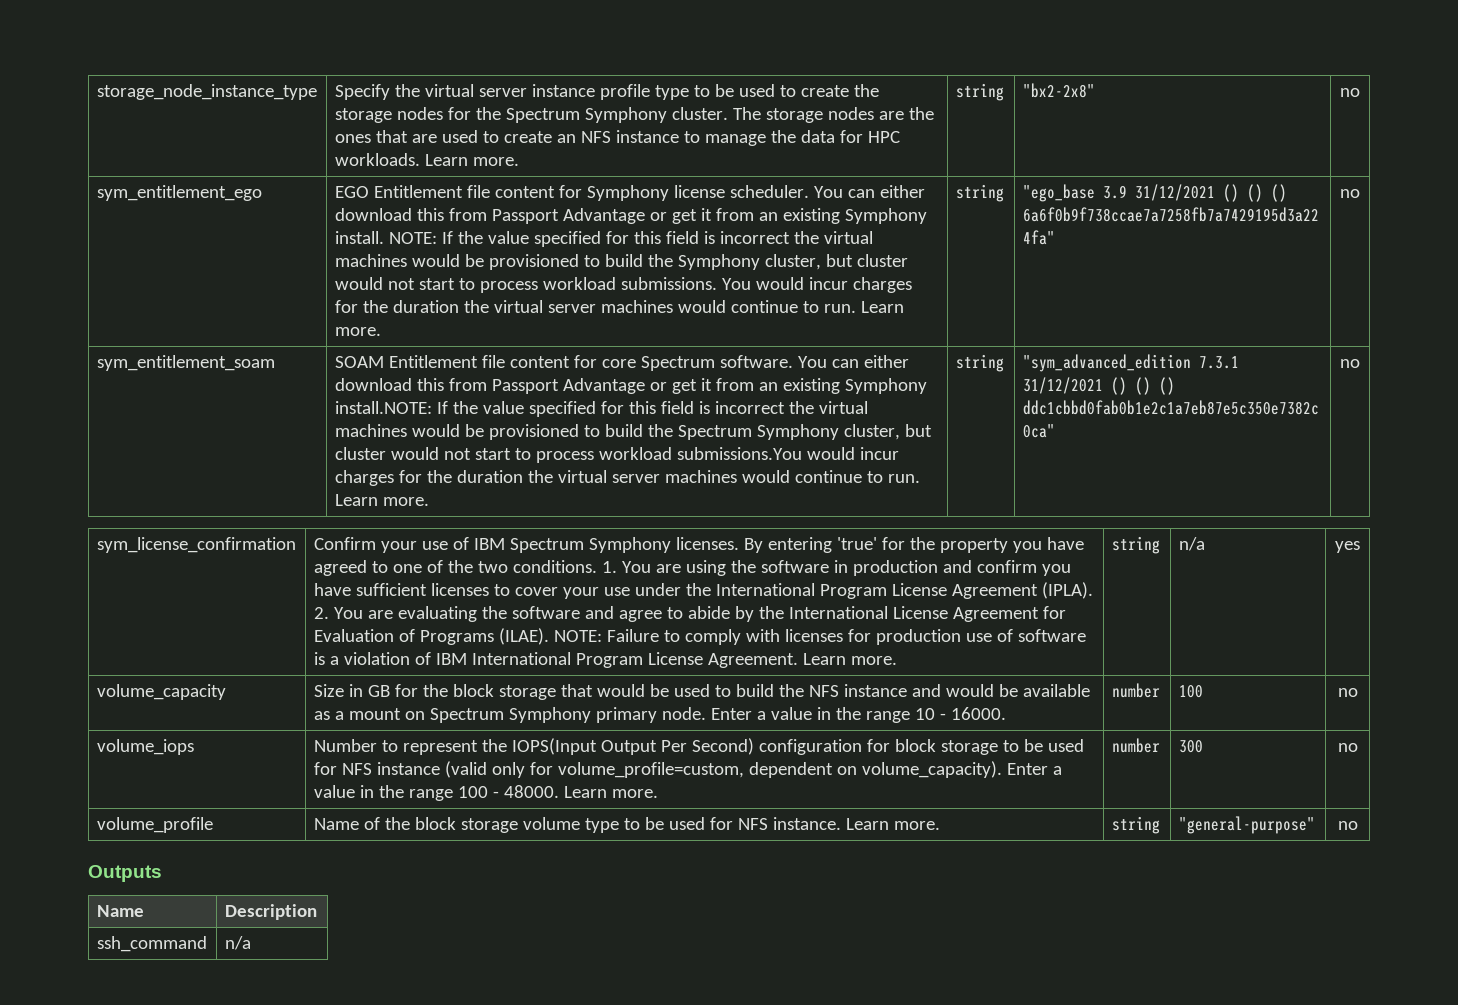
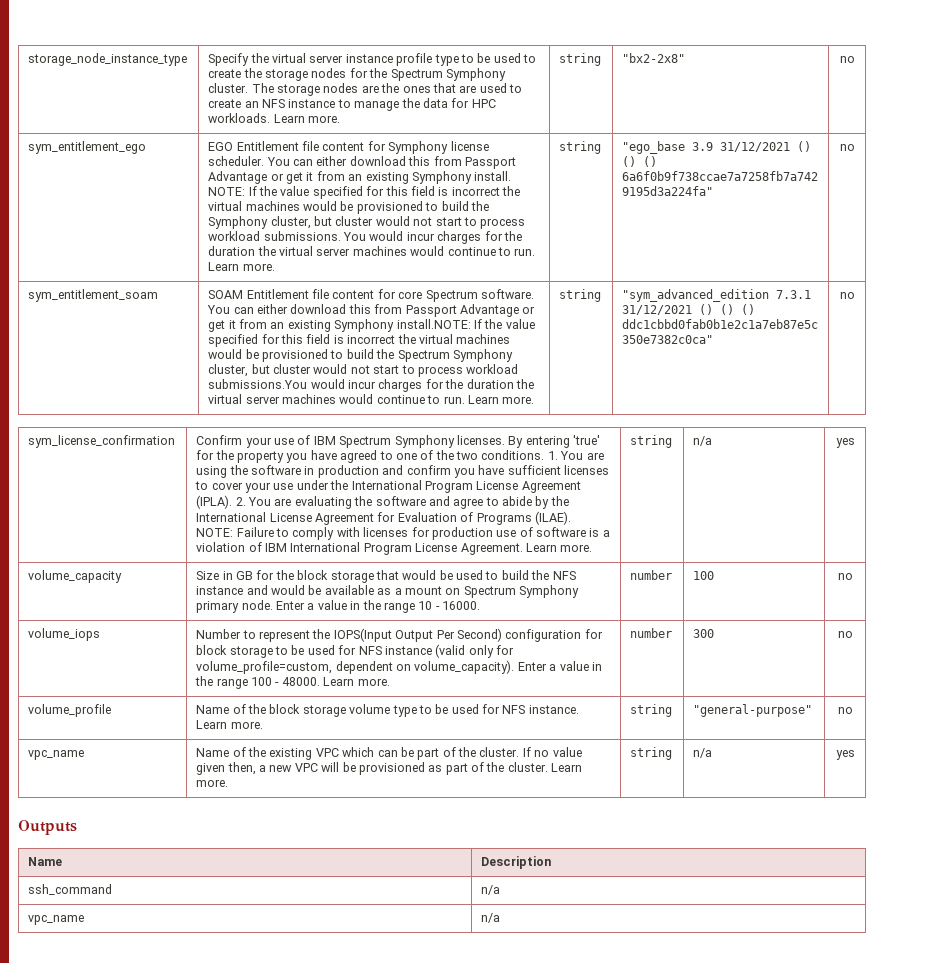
+ vpc_name | Name of the existing VPC which can be part of the cluster. If no value given then, a new VPC will be provisioned as part of the cluster. Learn more. | string | n/a | yes
+ vpc_name | n/a

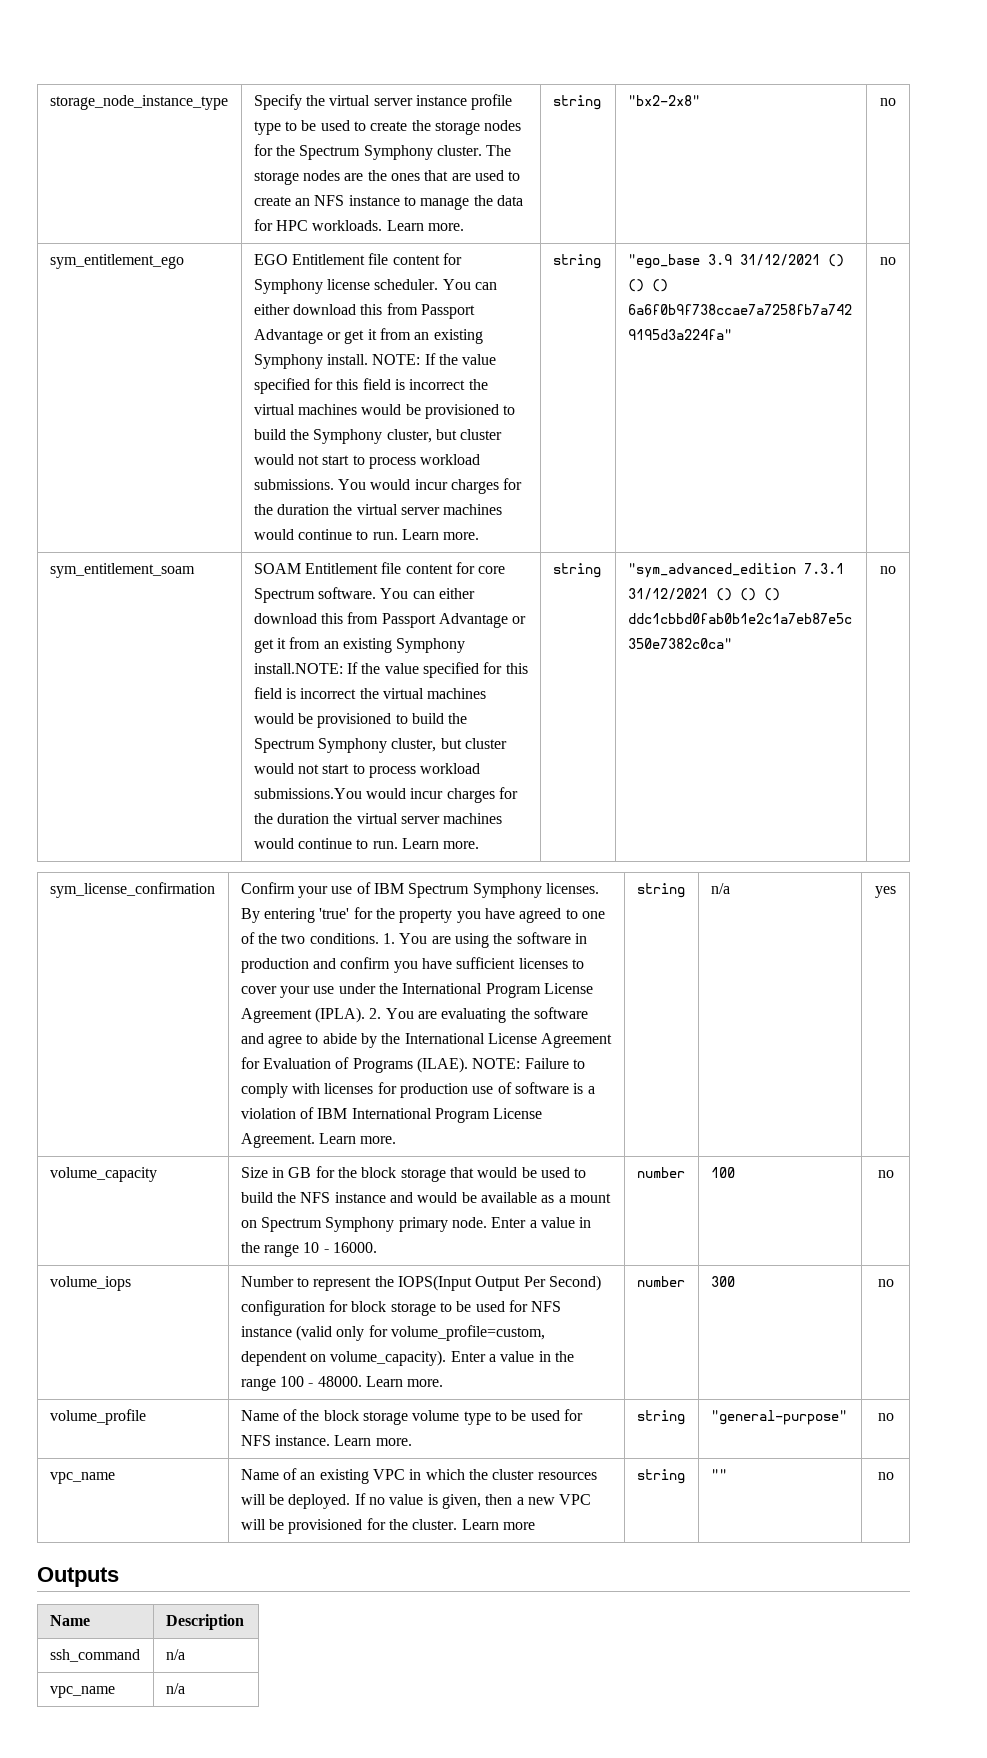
- vpc_name | Name of the existing VPC which can be part of the cluster. If no value given then, a new VPC will be provisioned as part of the cluster. Learn more. | string | n/a | yes
+ vpc_name | Name of an existing VPC in which the cluster resources will be deployed. If no value is given, then a new VPC will be provisioned for the cluster. Learn more | string | "" | no

